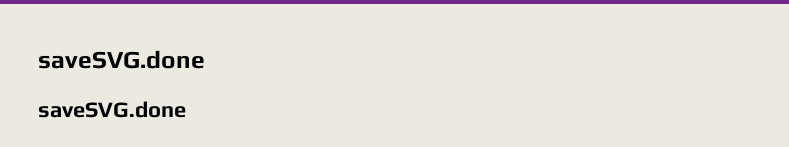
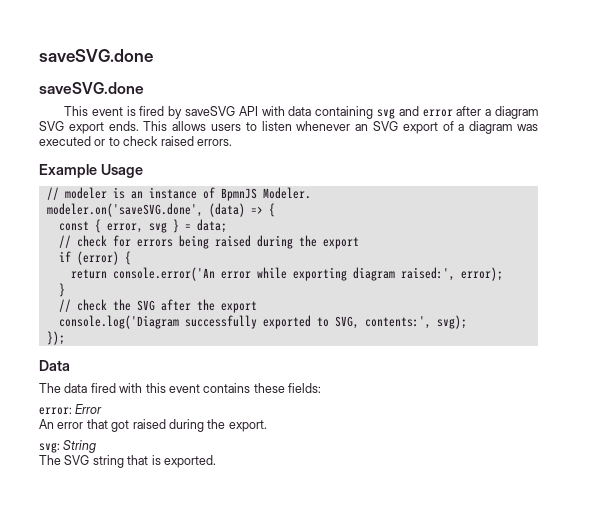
+ This event is fired by saveSVG API with data containing svg and error after a diagram SVG export ends. This allows users to listen whenever an SVG export of a diagram was executed or to check raised errors.
+ Example Usage
+ // modeler is an instance of BpmnJS Modeler.
+ modeler.on('saveSVG.done', (data) => {
+ const { error, svg } = data;
+ // check for errors being raised during the export
+ if (error) {
+ return console.error('An error while exporting diagram raised:', error);
+ }
+ // check the SVG after the export
+ console.log('Diagram successfully exported to SVG, contents:', svg);
+ });
+ Data
+ The data fired with this event contains these fields:
+ error: Error
+ An error that got raised during the export.
+ svg: String
+ The SVG string that is exported.

